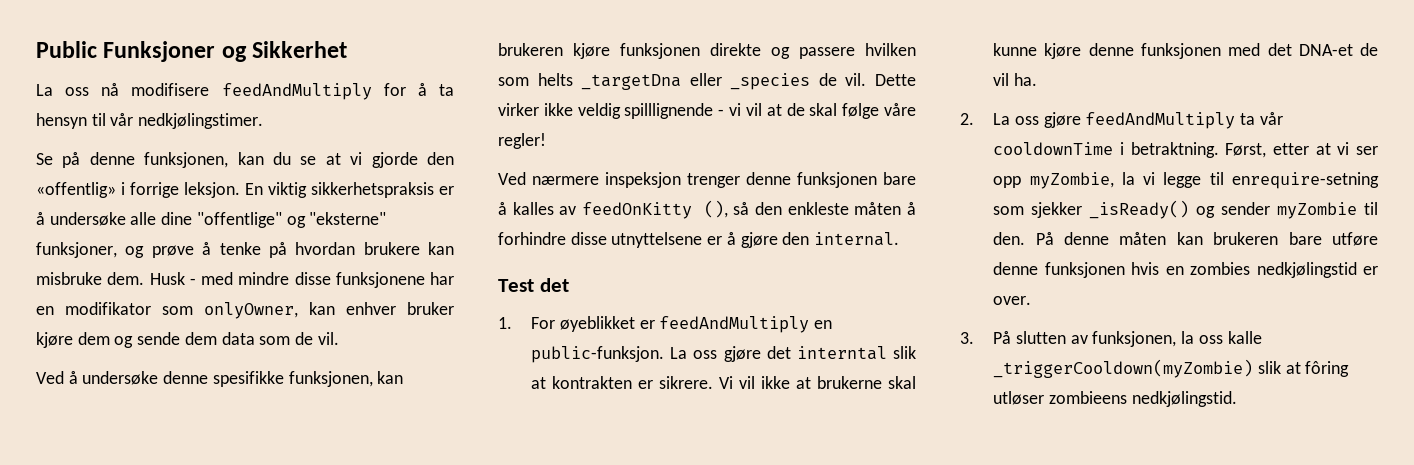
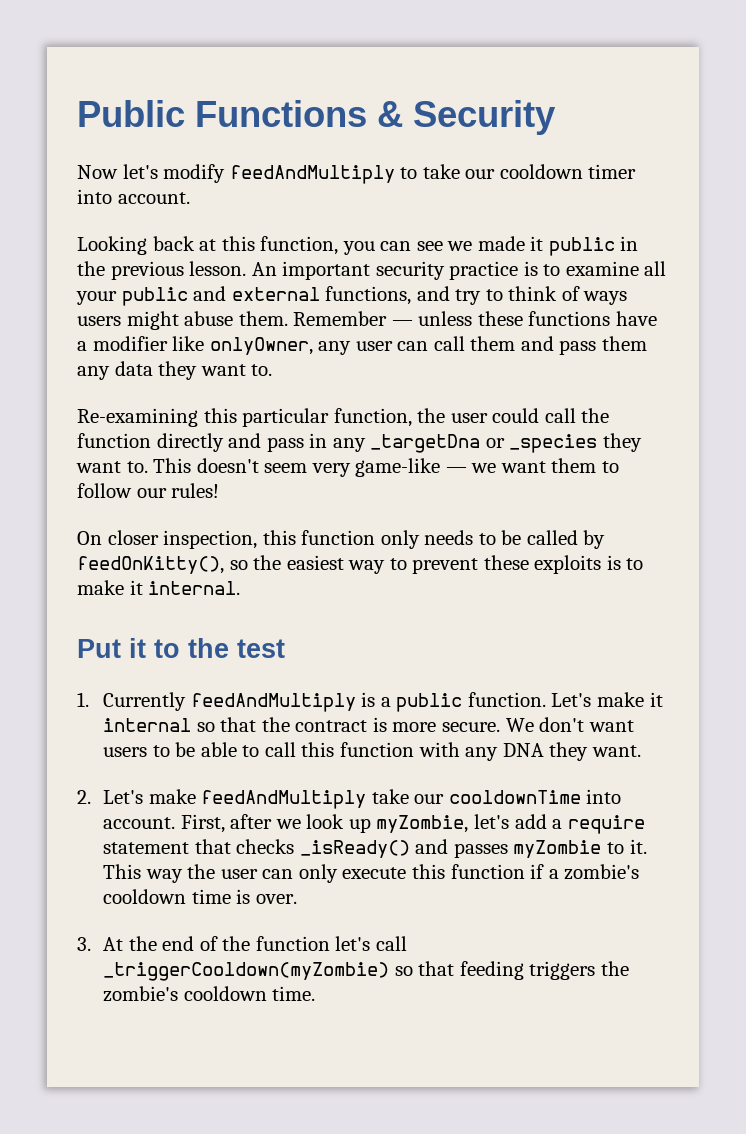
- Public Funksjoner og Sikkerhet
- La oss nå modifisere feedAndMultiply for å ta hensyn til vår nedkjølingstimer.
- Se på denne funksjonen, kan du se at vi gjorde den «offentlig» i forrige leksjon. En viktig sikkerhetspraksis er å undersøke alle dine "offentlige" og "eksterne" funksjoner, og prøve å tenke på hvordan brukere kan misbruke dem. Husk - med mindre disse funksjonene har en modifikator som onlyOwner, kan enhver bruker kjøre dem og sende dem data som de vil.
- Ved å undersøke denne spesifikke funksjonen, kan brukeren kjøre funksjonen direkte og passere hvilken som helts _targetDna eller _species de vil. Dette virker ikke veldig spilllignende - vi vil at de skal følge våre regler!
- Ved nærmere inspeksjon trenger denne funksjonen bare å kalles av feedOnKitty (), så den enkleste måten å forhindre disse utnyttelsene er å gjøre den internal.
- Test det
- 1. For øyeblikket er feedAndMultiply en public-funksjon. La oss gjøre det interntal slik at kontrakten er sikrere. Vi vil ikke at brukerne skal kunne kjøre denne funksjonen med det DNA-et de vil ha.
- 2. La oss gjøre feedAndMultiply ta vår cooldownTime i betraktning. Først, etter at vi ser opp myZombie, la vi legge til enrequire-setning som sjekker _isReady() og sender myZombie til den. På denne måten kan brukeren bare utføre denne funksjonen hvis en zombies nedkjølingstid er over.
- 3. På slutten av funksjonen, la oss kalle _triggerCooldown(myZombie) slik at fôring utløser zombieens nedkjølingstid.
+ Public Functions & Security
+ Now let's modify feedAndMultiply to take our cooldown timer into account.
+ Looking back at this function, you can see we made it public in the previous lesson. An important security practice is to examine all your public and external functions, and try to think of ways users might abuse them. Remember — unless these functions have a modifier like onlyOwner, any user can call them and pass them any data they want to.
+ Re-examining this particular function, the user could call the function directly and pass in any _targetDna or _species they want to. This doesn't seem very game-like — we want them to follow our rules!
+ On closer inspection, this function only needs to be called by feedOnKitty(), so the easiest way to prevent these exploits is to make it internal.
+ Put it to the test
+ 1. Currently feedAndMultiply is a public function. Let's make it internal so that the contract is more secure. We don't want users to be able to call this function with any DNA they want.
+ 2. Let's make feedAndMultiply take our cooldownTime into account. First, after we look up myZombie, let's add a require statement that checks _isReady() and passes myZombie to it. This way the user can only execute this function if a zombie's cooldown time is over.
+ 3. At the end of the function let's call _triggerCooldown(myZombie) so that feeding triggers the zombie's cooldown time.

